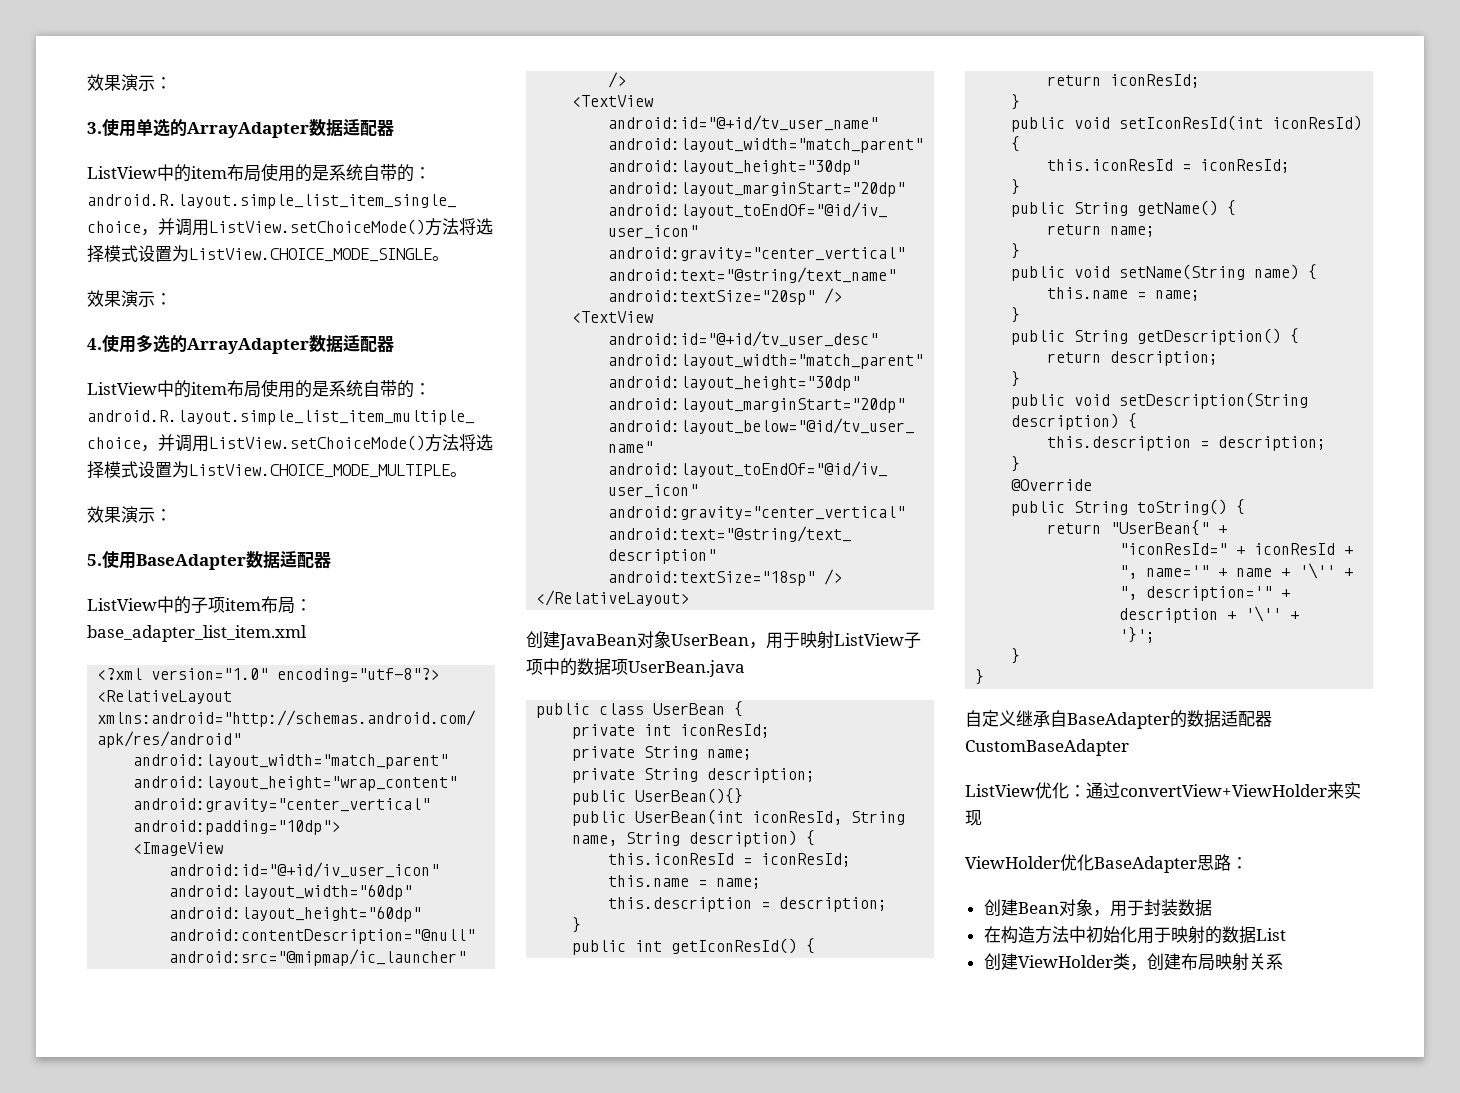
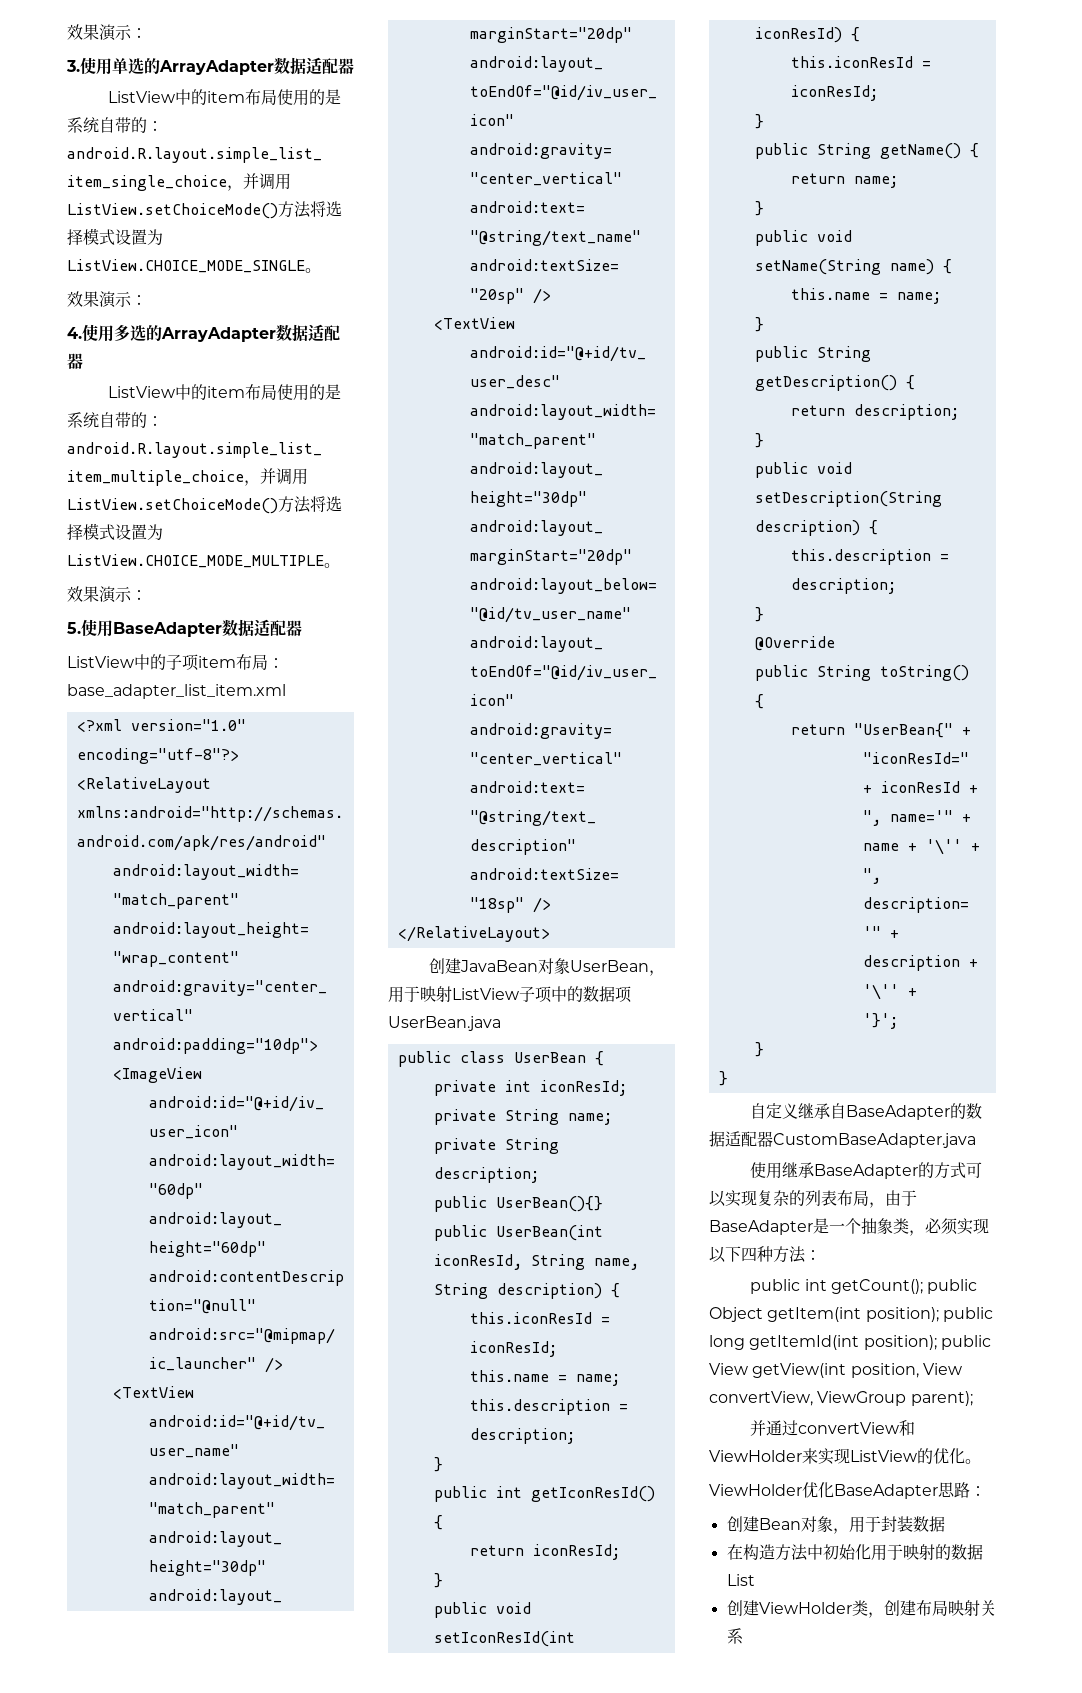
- 自定义继承自BaseAdapter的数据适配器CustomBaseAdapter
- ListView优化：通过convertView+ViewHolder来实现
+ 自定义继承自BaseAdapter的数据适配器CustomBaseAdapter.java
+ 使用继承BaseAdapter的方式可以实现复杂的列表布局，由于BaseAdapter是一个抽象类，必须实现以下四种方法：
+ public int getCount(); public Object getItem(int position); public long getItemId(int position); public View getView(int position, View convertView, ViewGroup parent);
+ 并通过convertView和ViewHolder来实现ListView的优化。

